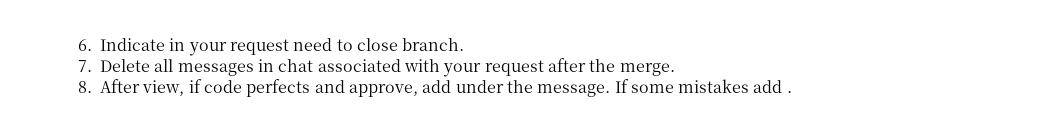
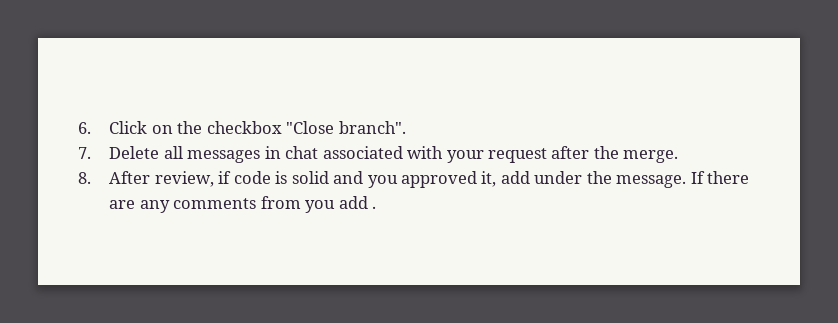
- 6. Indicate in your request need to close branch.
+ 6. Click on the checkbox "Close branch".
- 8. After view, if code perfects and approve, add under the message.
+ 8. After review, if code is solid and you approved it, add under the message.
- If some mistakes add .
+ If there are any comments from you add .

